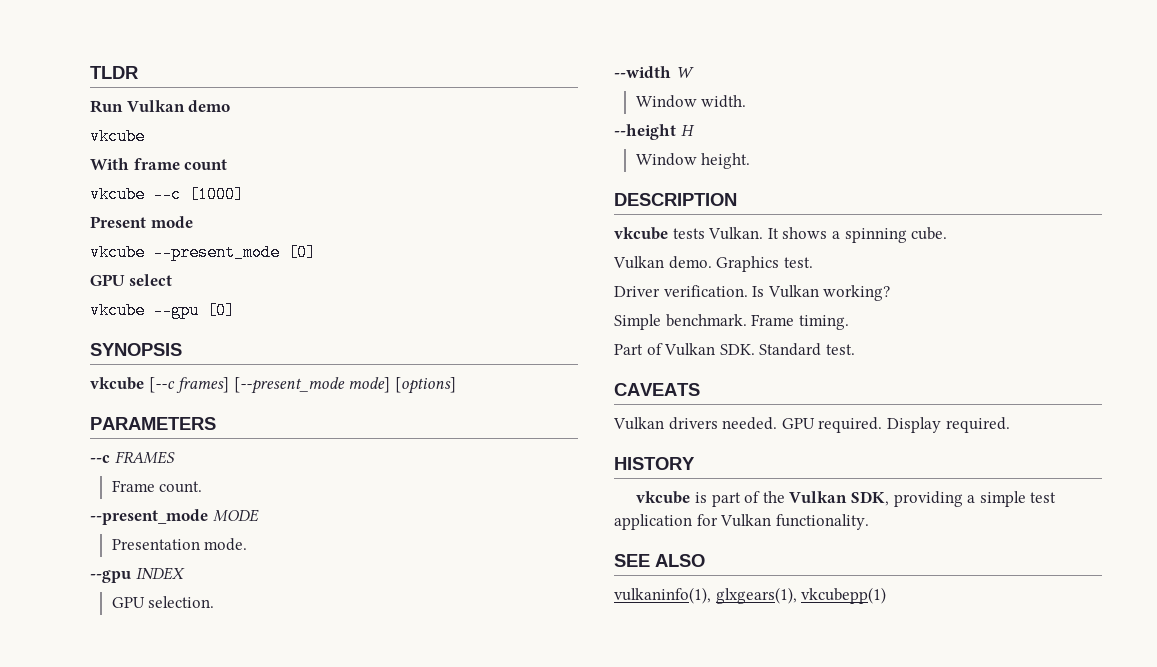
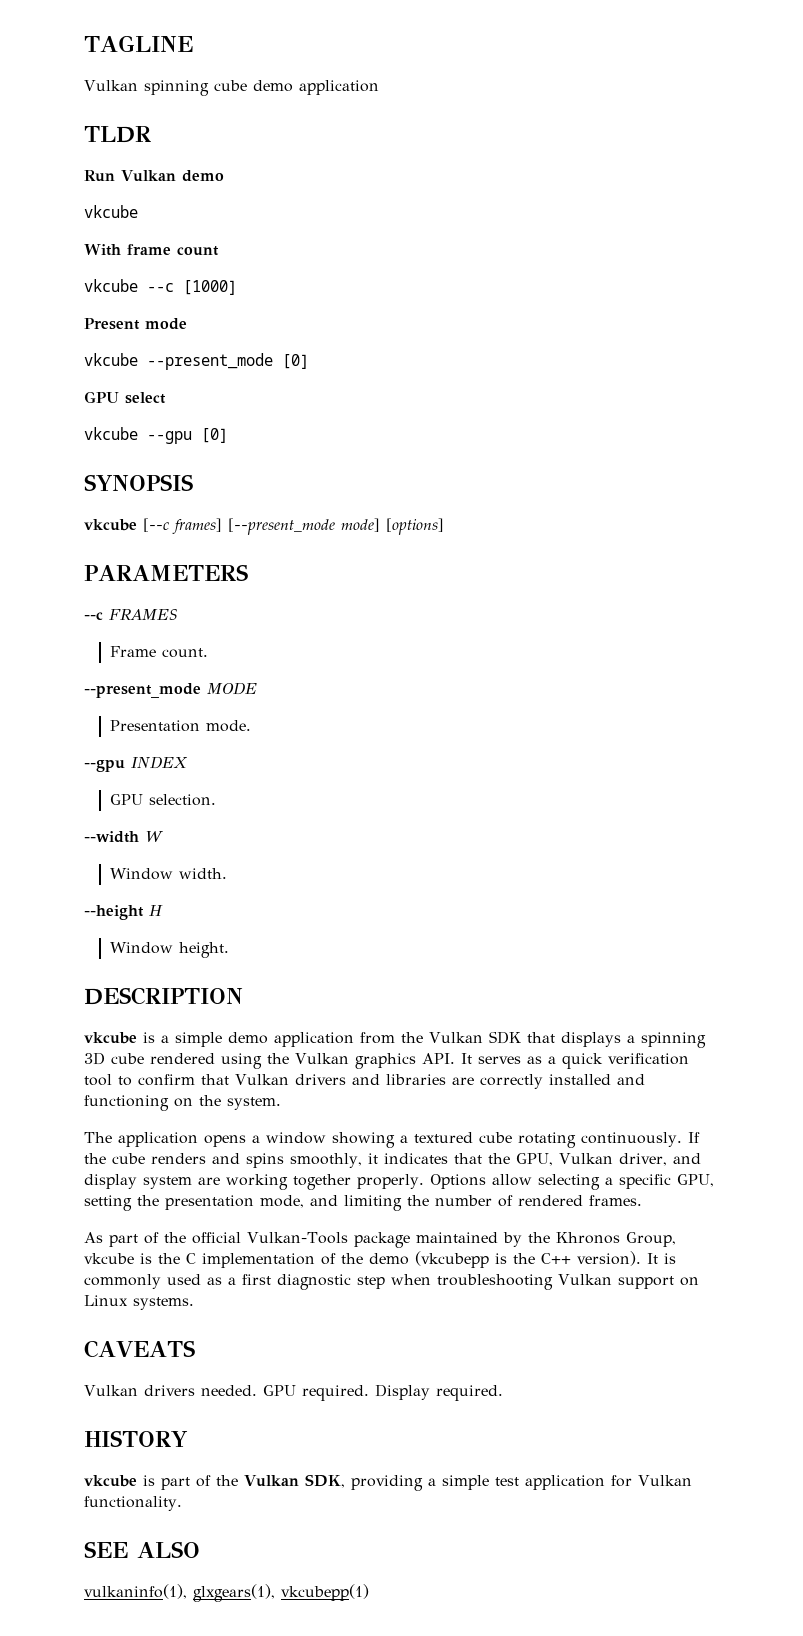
+ TAGLINE
+ Vulkan spinning cube demo application
- vkcube tests Vulkan. It shows a spinning cube.
- Vulkan demo. Graphics test.
- Driver verification. Is Vulkan working?
- Simple benchmark. Frame timing.
- Part of Vulkan SDK. Standard test.
+ vkcube is a simple demo application from the Vulkan SDK that displays a spinning 3D cube rendered using the Vulkan graphics API. It serves as a quick verification tool to confirm that Vulkan drivers and libraries are correctly installed and functioning on the system.
+ The application opens a window showing a textured cube rotating continuously. If the cube renders and spins smoothly, it indicates that the GPU, Vulkan driver, and display system are working together properly. Options allow selecting a specific GPU, setting the presentation mode, and limiting the number of rendered frames.
+ As part of the official Vulkan-Tools package maintained by the Khronos Group, vkcube is the C implementation of the demo (vkcubepp is the C++ version). It is commonly used as a first diagnostic step when troubleshooting Vulkan support on Linux systems.

